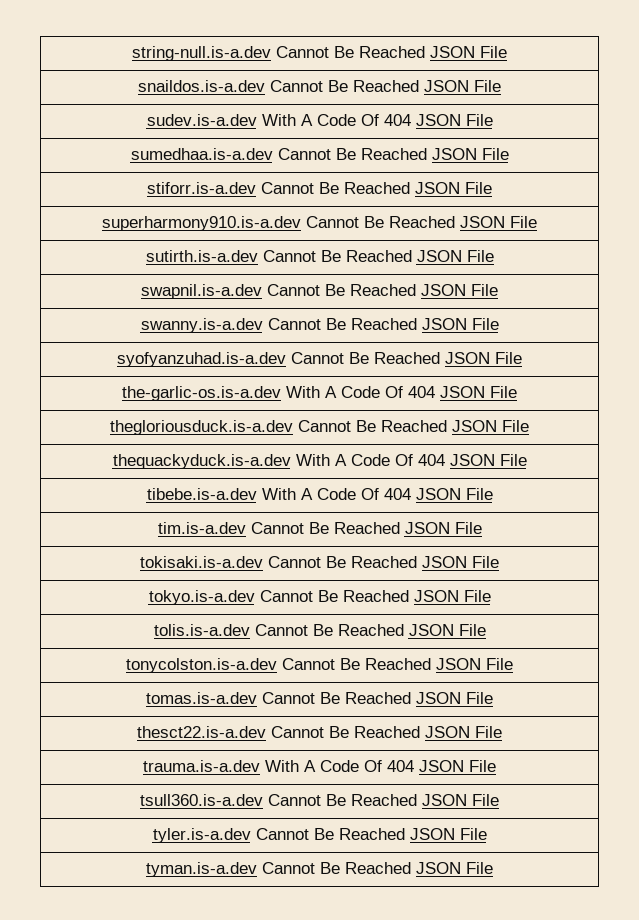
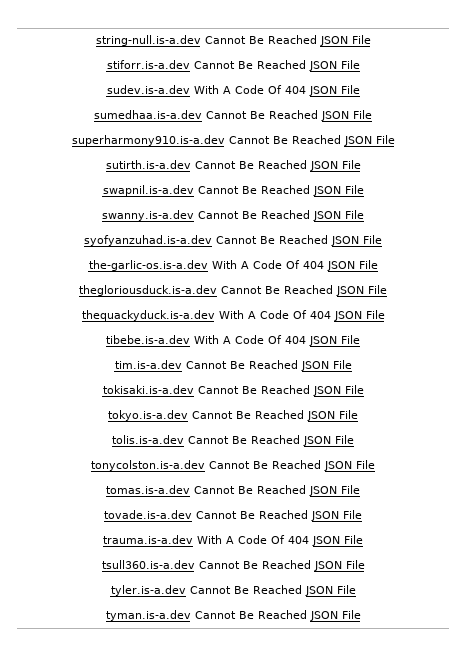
- snaildos.is-a.dev Cannot Be Reached JSON File
+ stiforr.is-a.dev Cannot Be Reached JSON File
- stiforr.is-a.dev Cannot Be Reached JSON File
- thesct22.is-a.dev Cannot Be Reached JSON File
+ tovade.is-a.dev Cannot Be Reached JSON File

